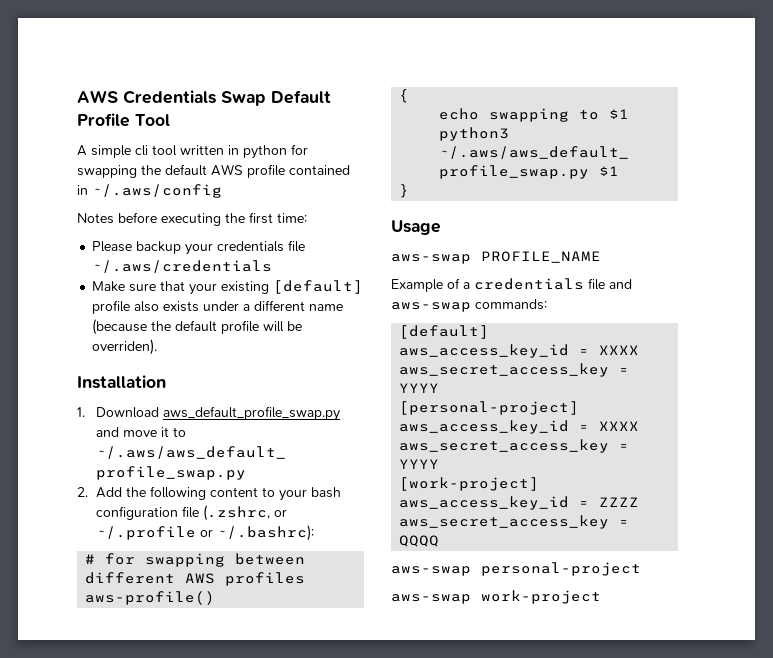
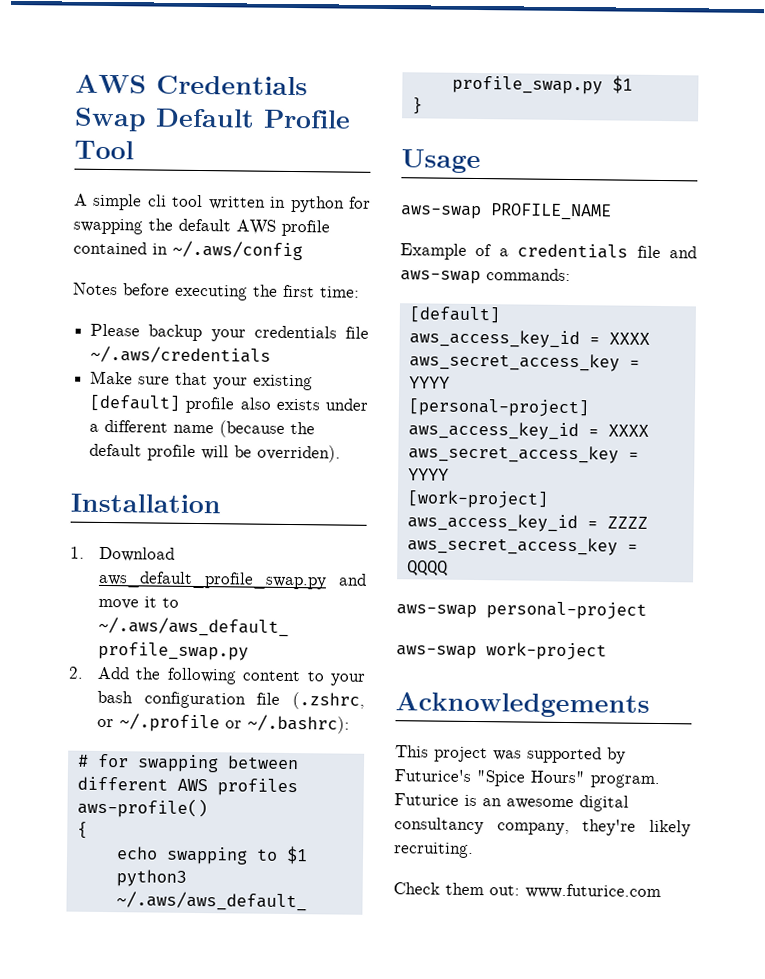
+ Acknowledgements
+ This project was supported by Futurice's "Spice Hours" program. Futurice is an awesome digital consultancy company, they're likely recruiting.
+ Check them out: www.futurice.com

